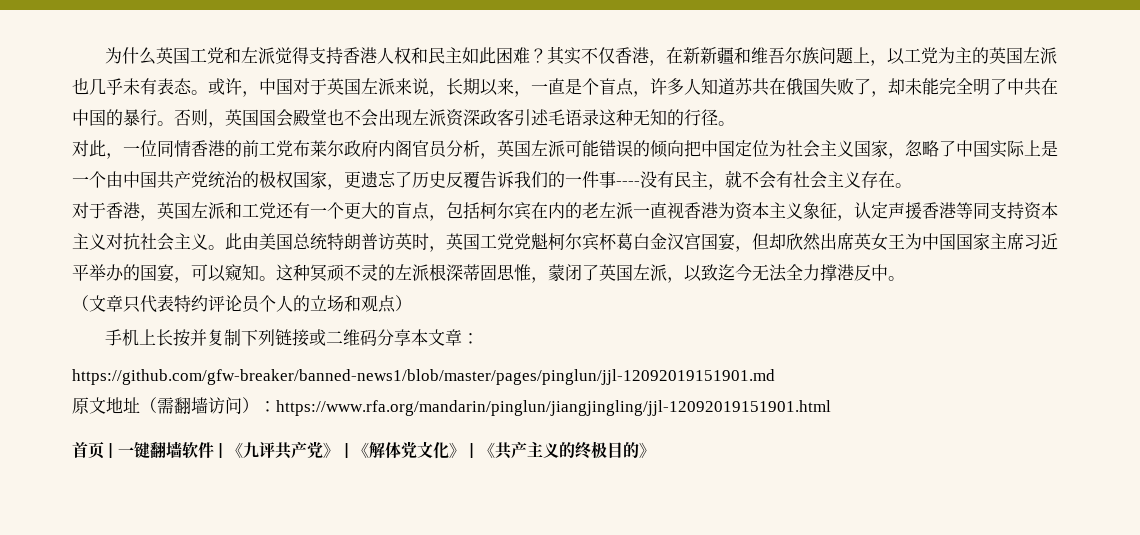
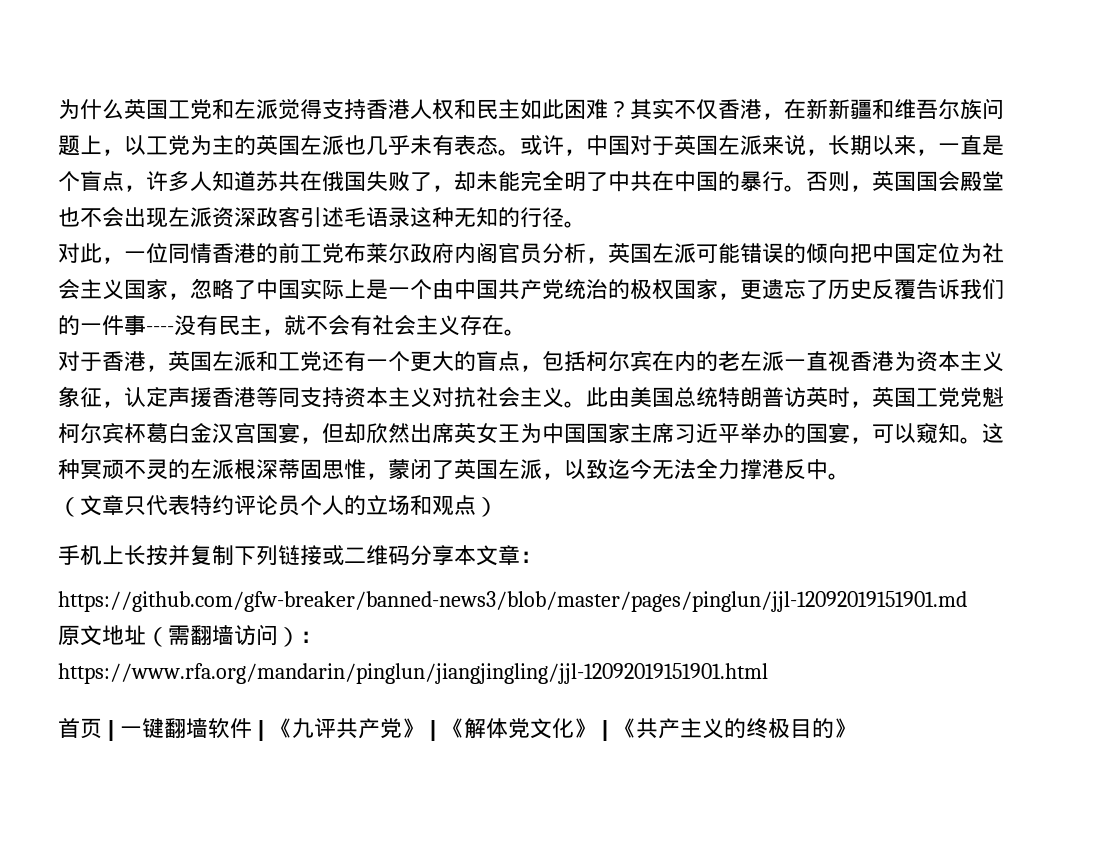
- https://github.com/gfw-breaker/banned-news1/blob/master/pages/pinglun/jjl-12092019151901.md
+ https://github.com/gfw-breaker/banned-news3/blob/master/pages/pinglun/jjl-12092019151901.md

